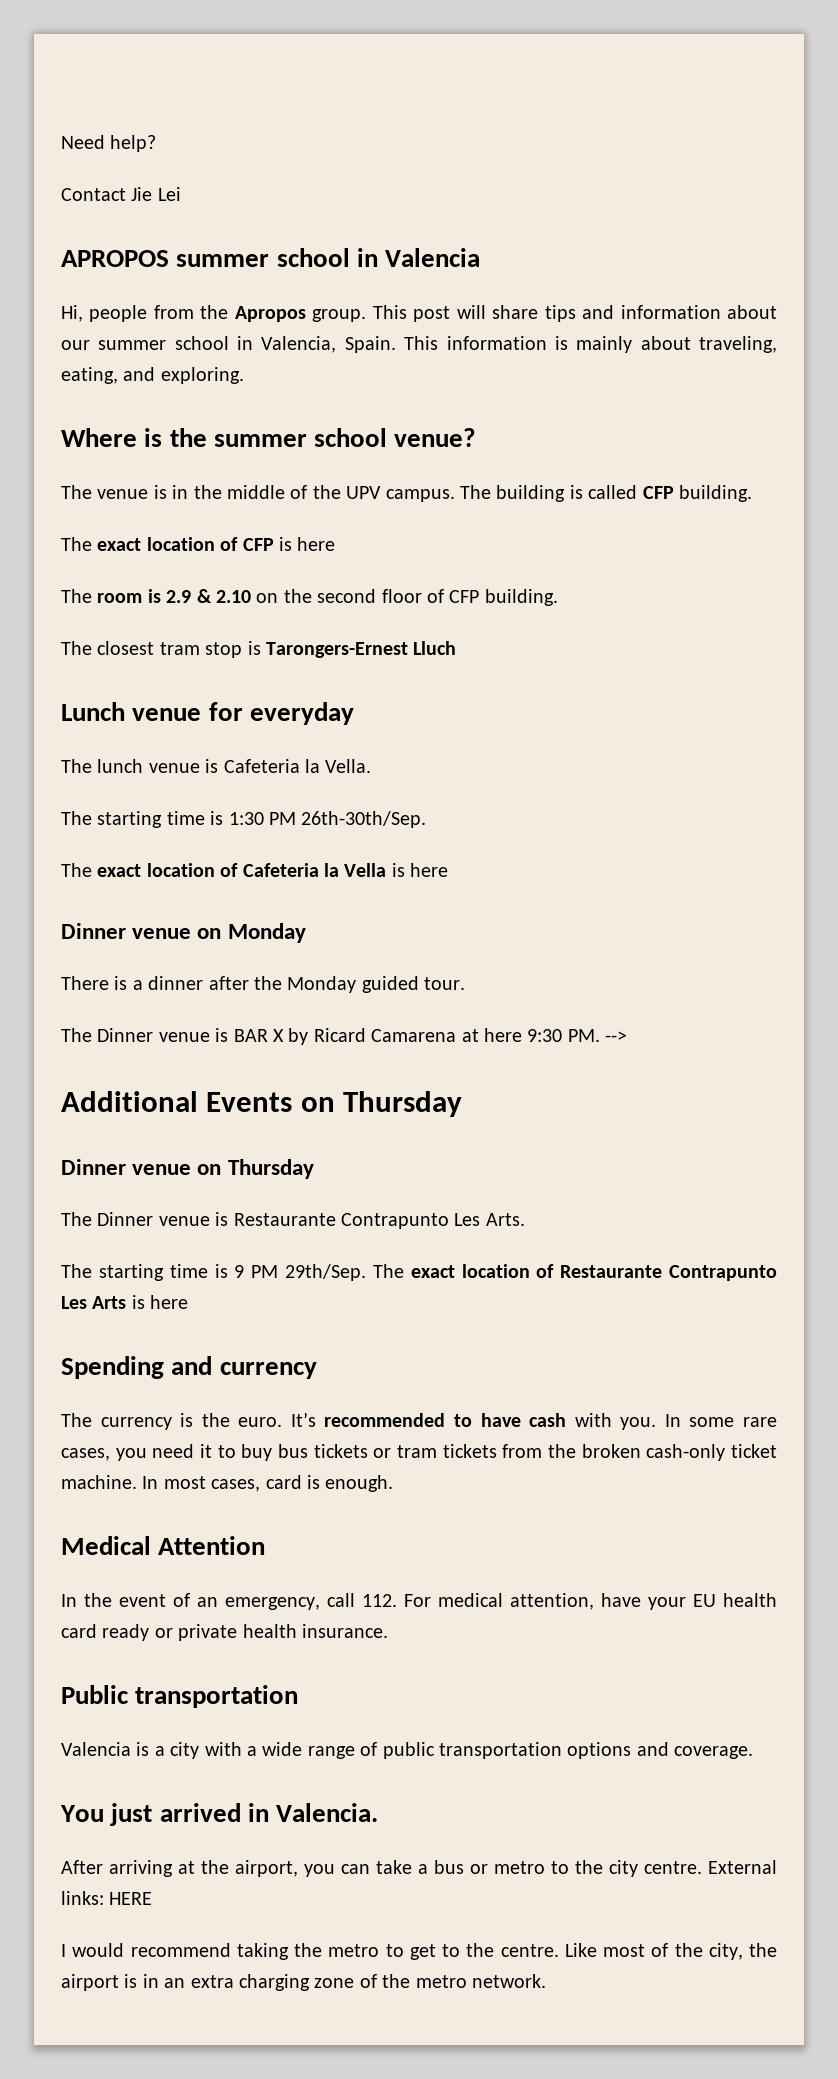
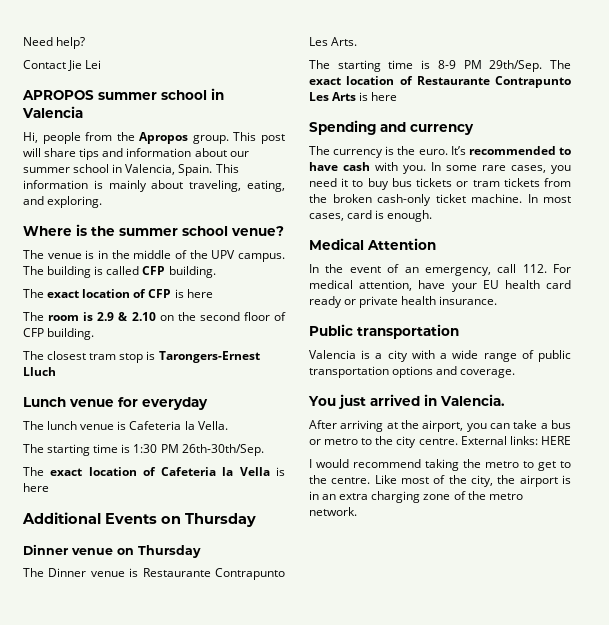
- Dinner venue on Monday
- There is a dinner after the Monday guided tour.
- The Dinner venue is BAR X by Ricard Camarena at here 9:30 PM. -->
- The starting time is 9 PM 29th/Sep.
+ The starting time is 8-9 PM 29th/Sep.

